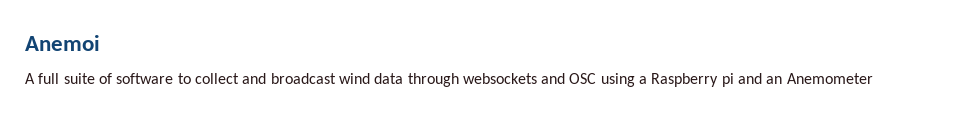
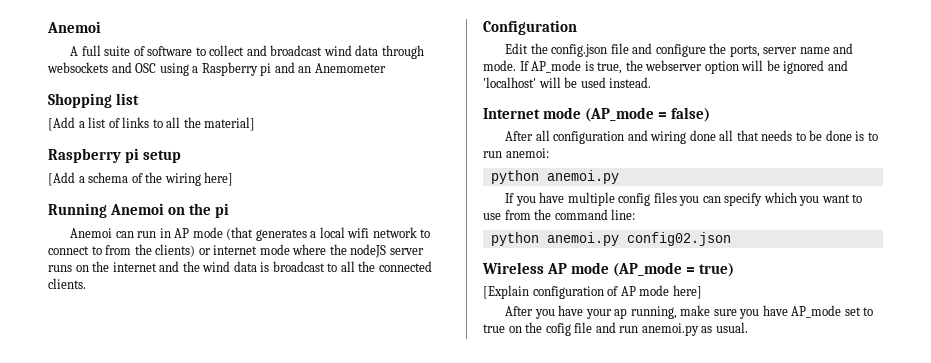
+ Shopping list
+ [Add a list of links to all the material]
+ Raspberry pi setup
+ [Add a schema of the wiring here]
+ Running Anemoi on the pi
+ Anemoi can run in AP mode (that generates a local wifi network to connect to from the clients) or internet mode where the nodeJS server runs on the internet and the wind data is broadcast to all the connected clients.
+ Configuration
+ Edit the config.json file and configure the ports, server name and mode. If AP_mode is true, the webserver option will be ignored and 'localhost' will be used instead.
+ Internet mode (AP_mode = false)
+ After all configuration and wiring done all that needs to be done is to run anemoi:
+ python anemoi.py
+ If you have multiple config files you can specify which you want to use from the command line:
+ python anemoi.py config02.json
+ Wireless AP mode (AP_mode = true)
+ [Explain configuration of AP mode here]
+ After you have your ap running, make sure you have AP_mode set to true on the cofig file and run anemoi.py as usual.

